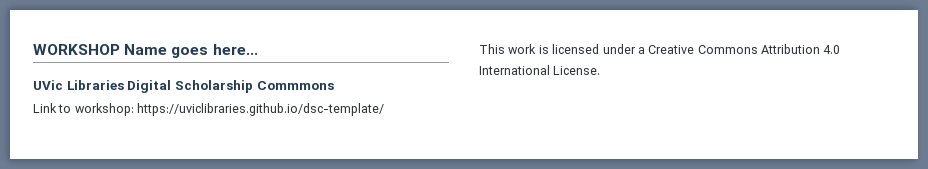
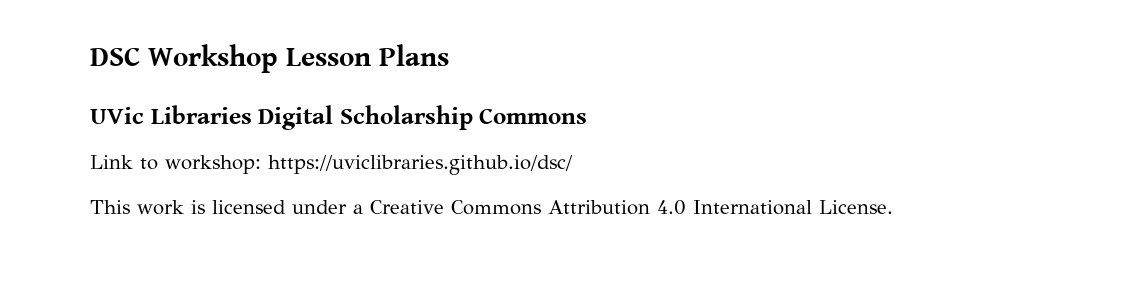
- WORKSHOP Name goes here...
+ DSC Workshop Lesson Plans
- UVic Libraries Digital Scholarship Commmons
+ UVic Libraries Digital Scholarship Commons
- Link to workshop: https://uviclibraries.github.io/dsc-template/
+ Link to workshop: https://uviclibraries.github.io/dsc/

